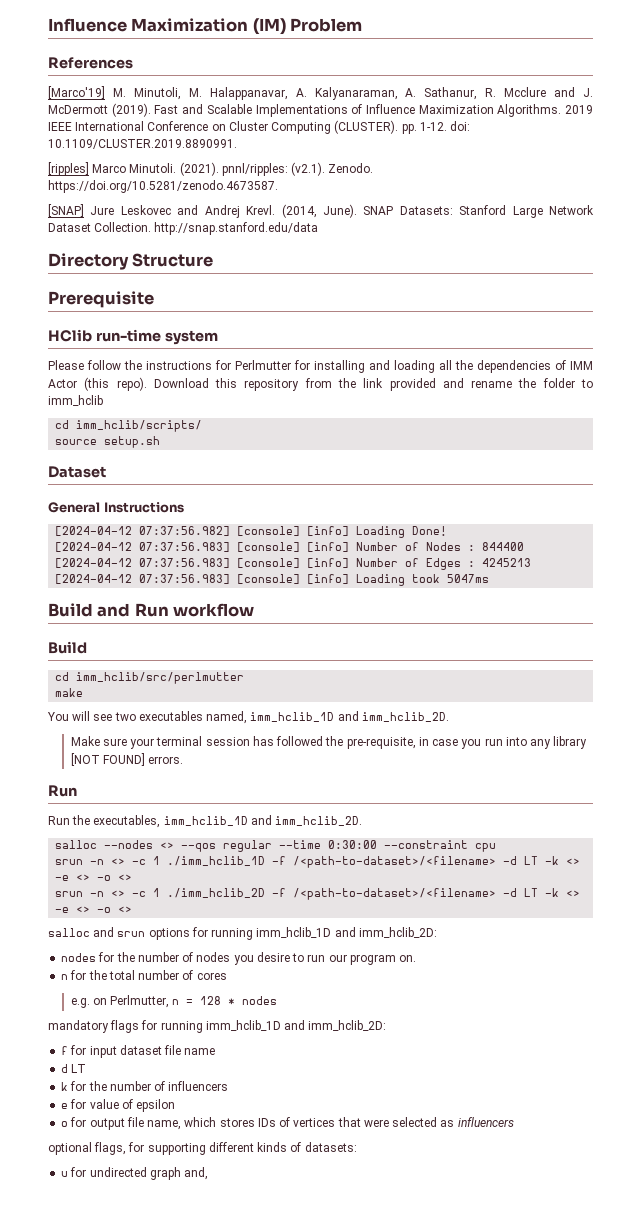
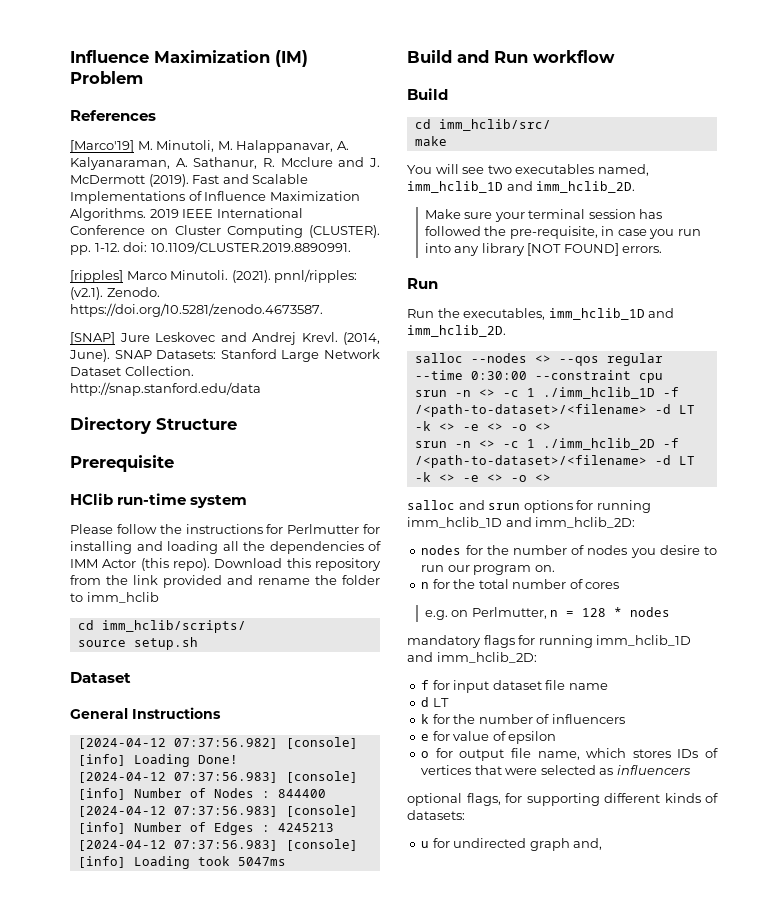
- cd imm_hclib/src/perlmutter
+ cd imm_hclib/src/

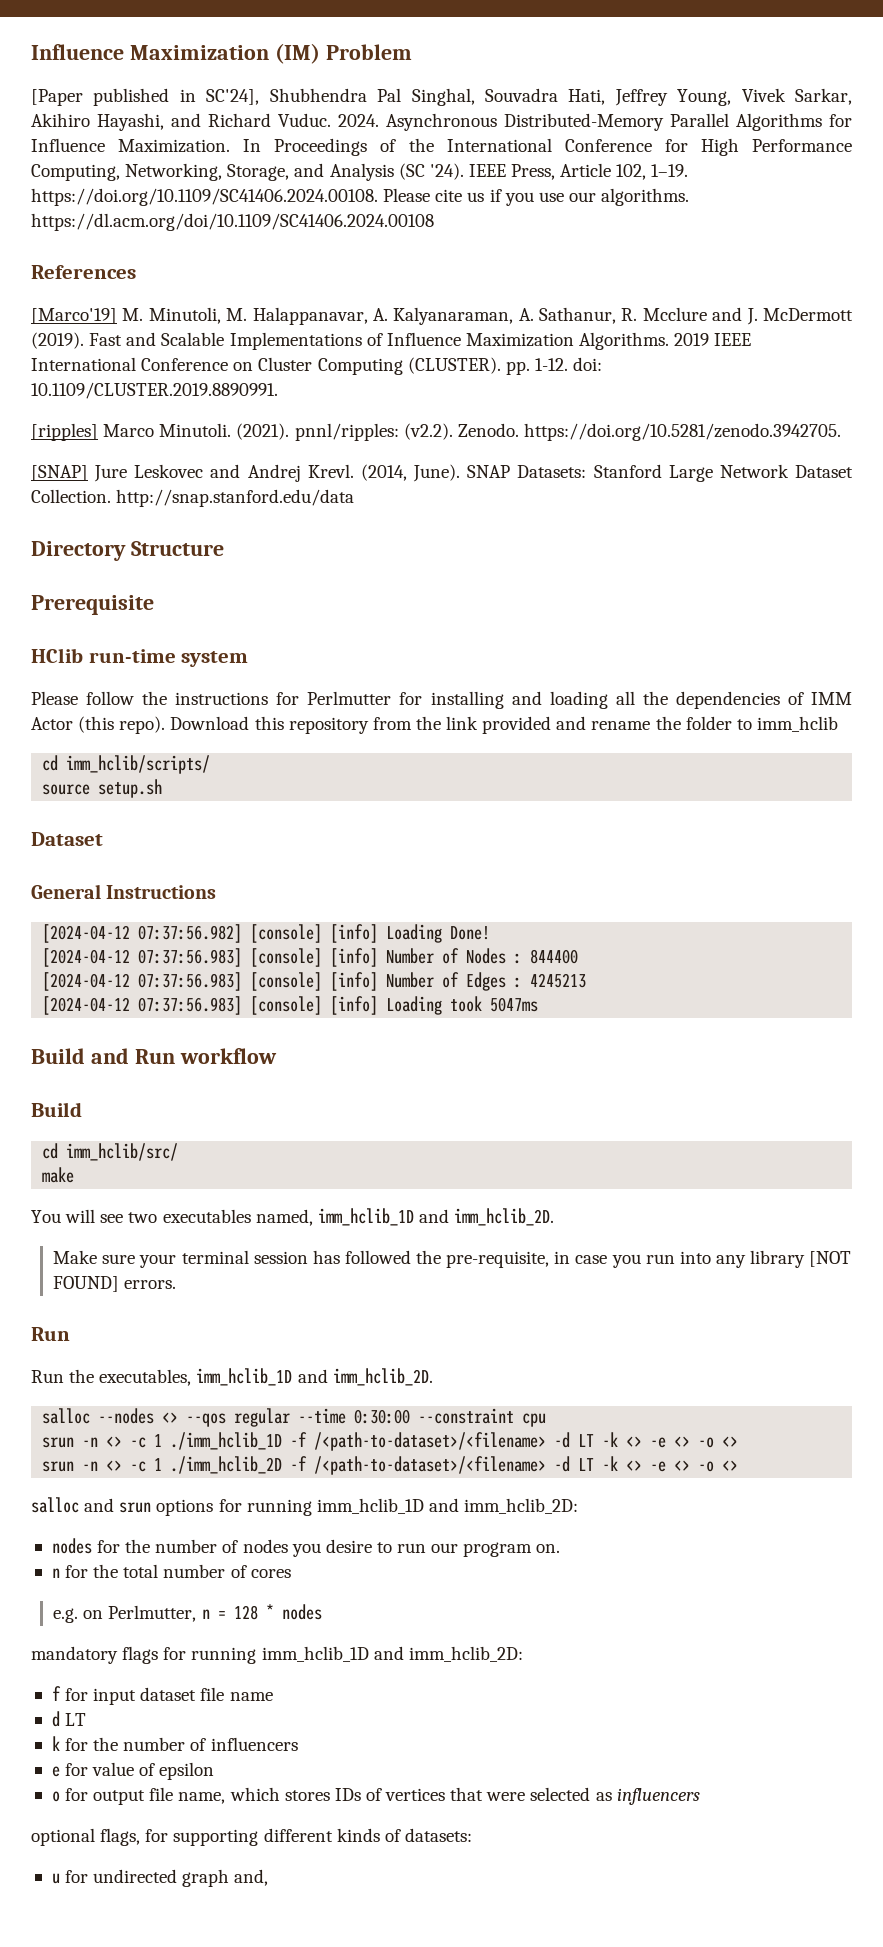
+ [Paper published in SC'24], Shubhendra Pal Singhal, Souvadra Hati, Jeffrey Young, Vivek Sarkar, Akihiro Hayashi, and Richard Vuduc. 2024. Asynchronous Distributed-Memory Parallel Algorithms for Influence Maximization. In Proceedings of the International Conference for High Performance Computing, Networking, Storage, and Analysis (SC '24). IEEE Press, Article 102, 1–19. https://doi.org/10.1109/SC41406.2024.00108. Please cite us if you use our algorithms. https://dl.acm.org/doi/10.1109/SC41406.2024.00108
- (2021). pnnl/ripples: (v2.1). Zenodo. https://doi.org/10.5281/zenodo.4673587.
+ (2021). pnnl/ripples: (v2.2). Zenodo. https://doi.org/10.5281/zenodo.3942705.

